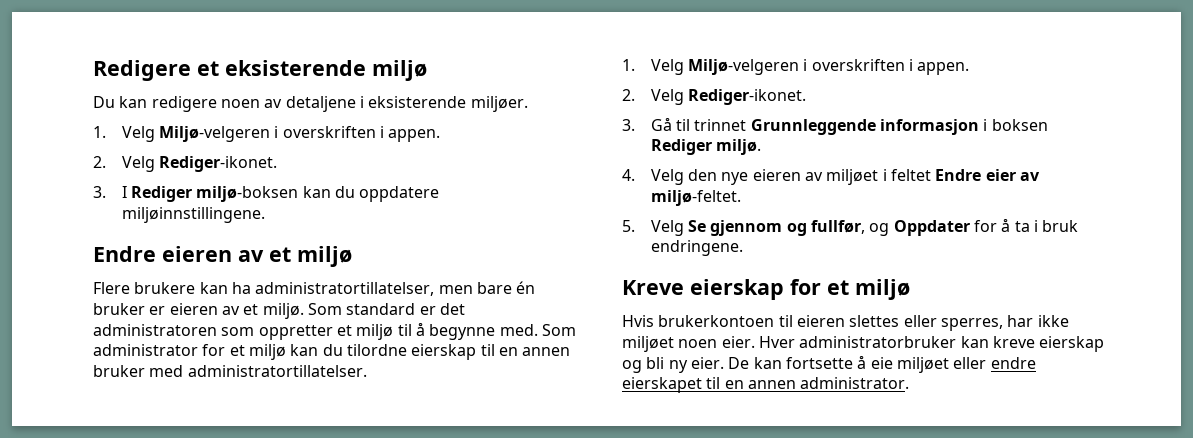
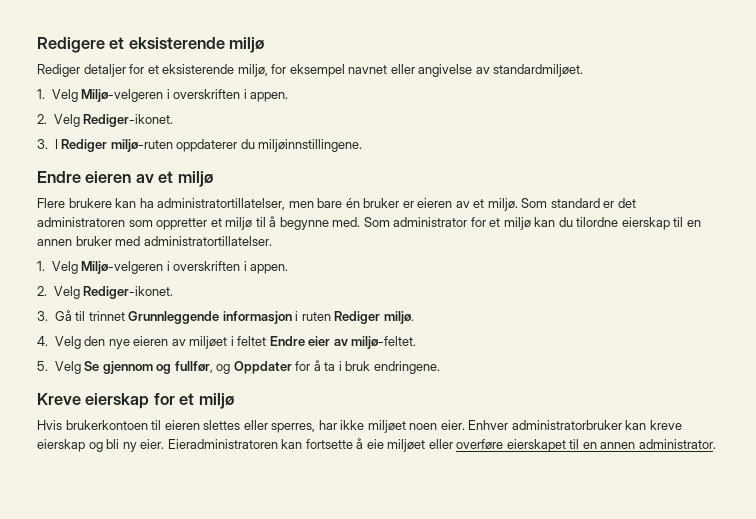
- Du kan redigere noen av detaljene i eksisterende miljøer.
+ Rediger detaljer for et eksisterende miljø, for eksempel navnet eller angivelse av standardmiljøet.
- 3. I Rediger miljø-boksen kan du oppdatere miljøinnstillingene.
+ 3. I Rediger miljø-ruten oppdaterer du miljøinnstillingene.
- 3. Gå til trinnet Grunnleggende informasjon i boksen Rediger miljø.
+ 3. Gå til trinnet Grunnleggende informasjon i ruten Rediger miljø.
- Hver administratorbruker kan kreve eierskap og bli ny eier.
+ Enhver administratorbruker kan kreve eierskap og bli ny eier.
- De kan fortsette å eie miljøet eller endre eierskapet til en annen administrator.
+ Eieradministratoren kan fortsette å eie miljøet eller overføre eierskapet til en annen administrator.

